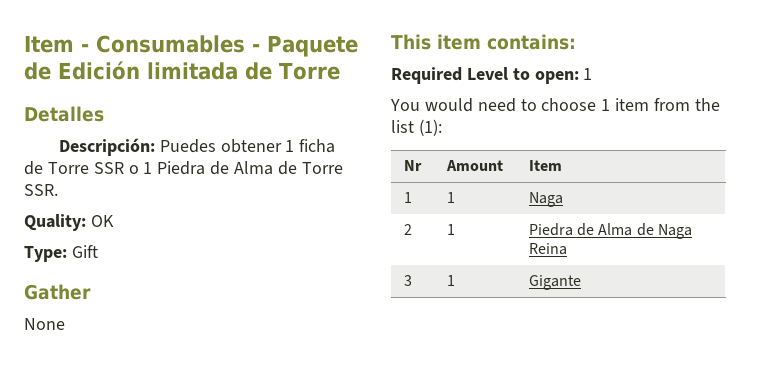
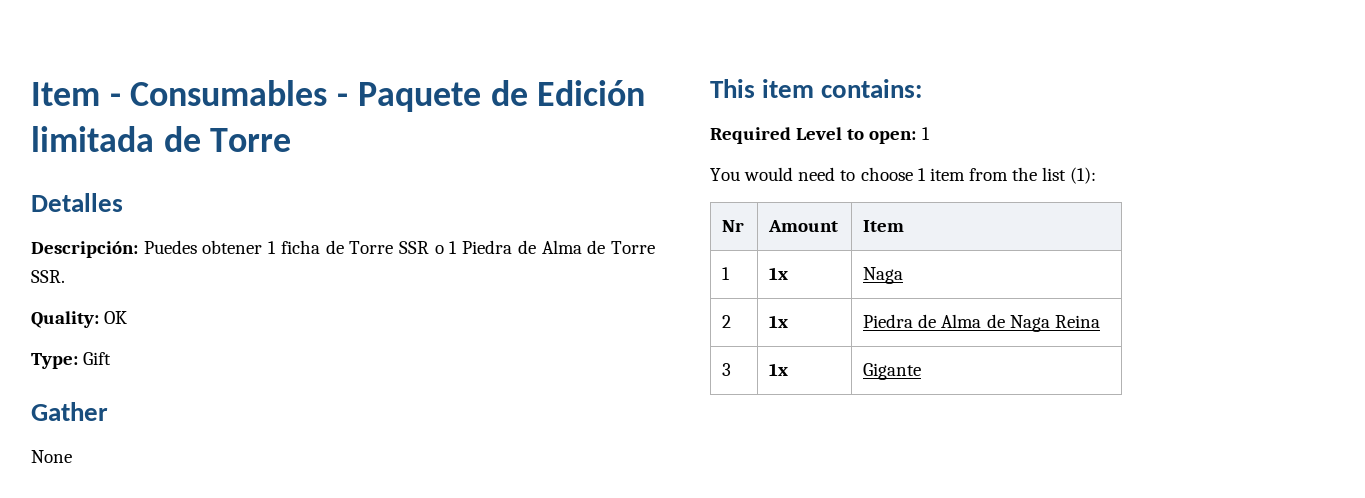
- 1 | 1 | Naga
+ 1 | 1x | Naga
- 2 | 1 | Piedra de Alma de Naga Reina
+ 2 | 1x | Piedra de Alma de Naga Reina
- 3 | 1 | Gigante
+ 3 | 1x | Gigante

